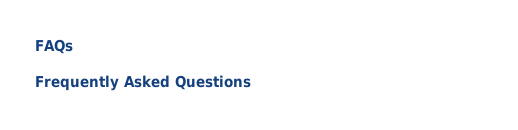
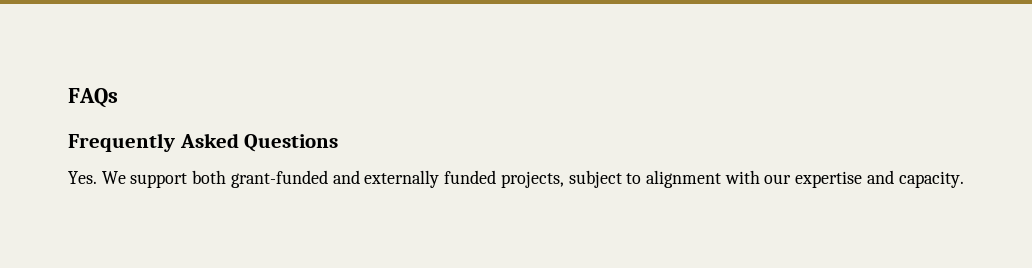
+ Yes. We support both grant-funded and externally funded projects, subject to alignment with our expertise and capacity.

